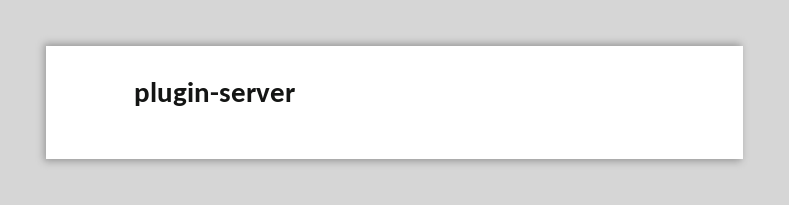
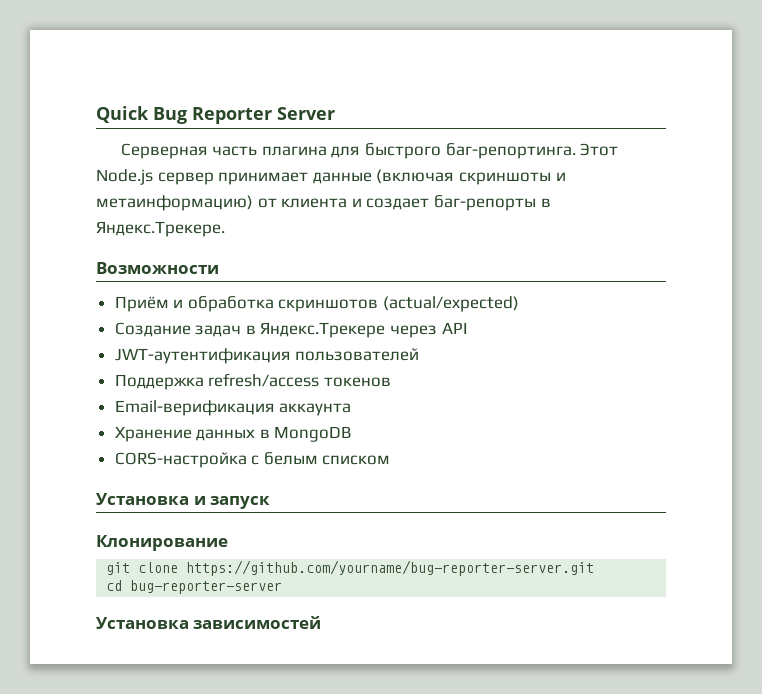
- plugin-server
+ Quick Bug Reporter Server
+ Серверная часть плагина для быстрого баг-репортинга. Этот Node.js сервер принимает данные (включая скриншоты и метаинформацию) от клиента и создает баг-репорты в Яндекс.Трекере.
+ Возможности
+ Приём и обработка скриншотов (actual/expected)
+ Создание задач в Яндекс.Трекере через API
+ JWT-аутентификация пользователей
+ Поддержка refresh/access токенов
+ Email-верификация аккаунта
+ Хранение данных в MongoDB
+ CORS-настройка с белым списком
+ Установка и запуск
+ Клонирование
+ git clone https://github.com/yourname/bug-reporter-server.git
+ cd bug-reporter-server
+ Установка зависимостей

